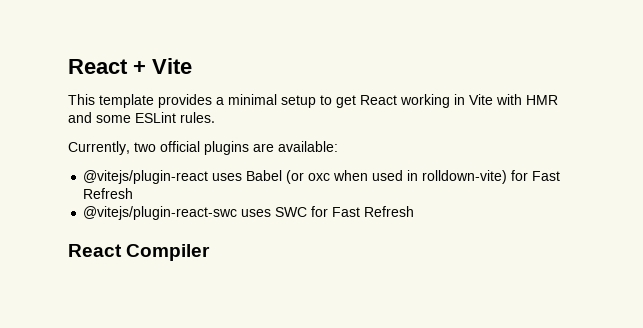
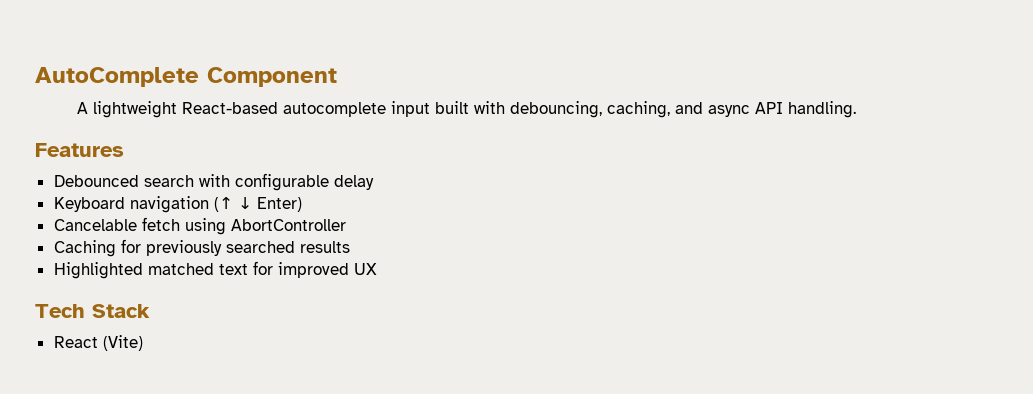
- React + Vite
- This template provides a minimal setup to get React working in Vite with HMR and some ESLint rules.
- Currently, two official plugins are available:
- @vitejs/plugin-react uses Babel (or oxc when used in rolldown-vite) for Fast Refresh
- @vitejs/plugin-react-swc uses SWC for Fast Refresh
- React Compiler
+ AutoComplete Component
+ A lightweight React-based autocomplete input built with debouncing, caching, and async API handling.
+ Features
+ Debounced search with configurable delay
+ Keyboard navigation (↑ ↓ Enter)
+ Cancelable fetch using AbortController
+ Caching for previously searched results
+ Highlighted matched text for improved UX
+ Tech Stack
+ React (Vite)

